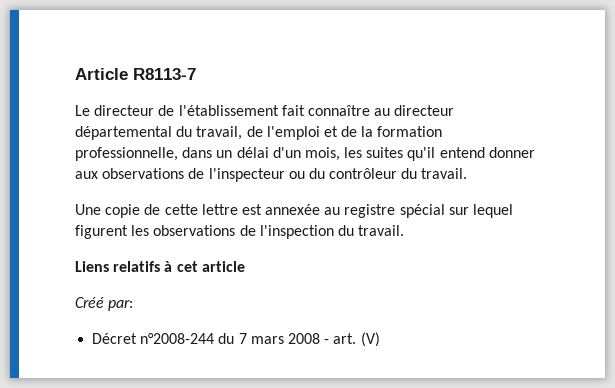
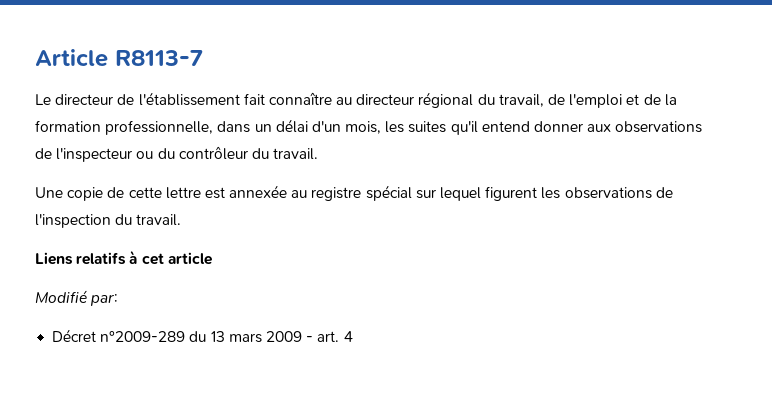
- Le directeur de l'établissement fait connaître au directeur départemental du travail, de l'emploi et de la formation professionnelle, dans un délai d'un mois, les suites qu'il entend donner aux observations de l'inspecteur ou du contrôleur du travail.
+ Le directeur de l'établissement fait connaître au directeur régional du travail, de l'emploi et de la formation professionnelle, dans un délai d'un mois, les suites qu'il entend donner aux observations de l'inspecteur ou du contrôleur du travail.
- Créé par:
+ Modifié par:
- Décret n°2008-244 du 7 mars 2008 - art. (V)
+ Décret n°2009-289 du 13 mars 2009 - art. 4

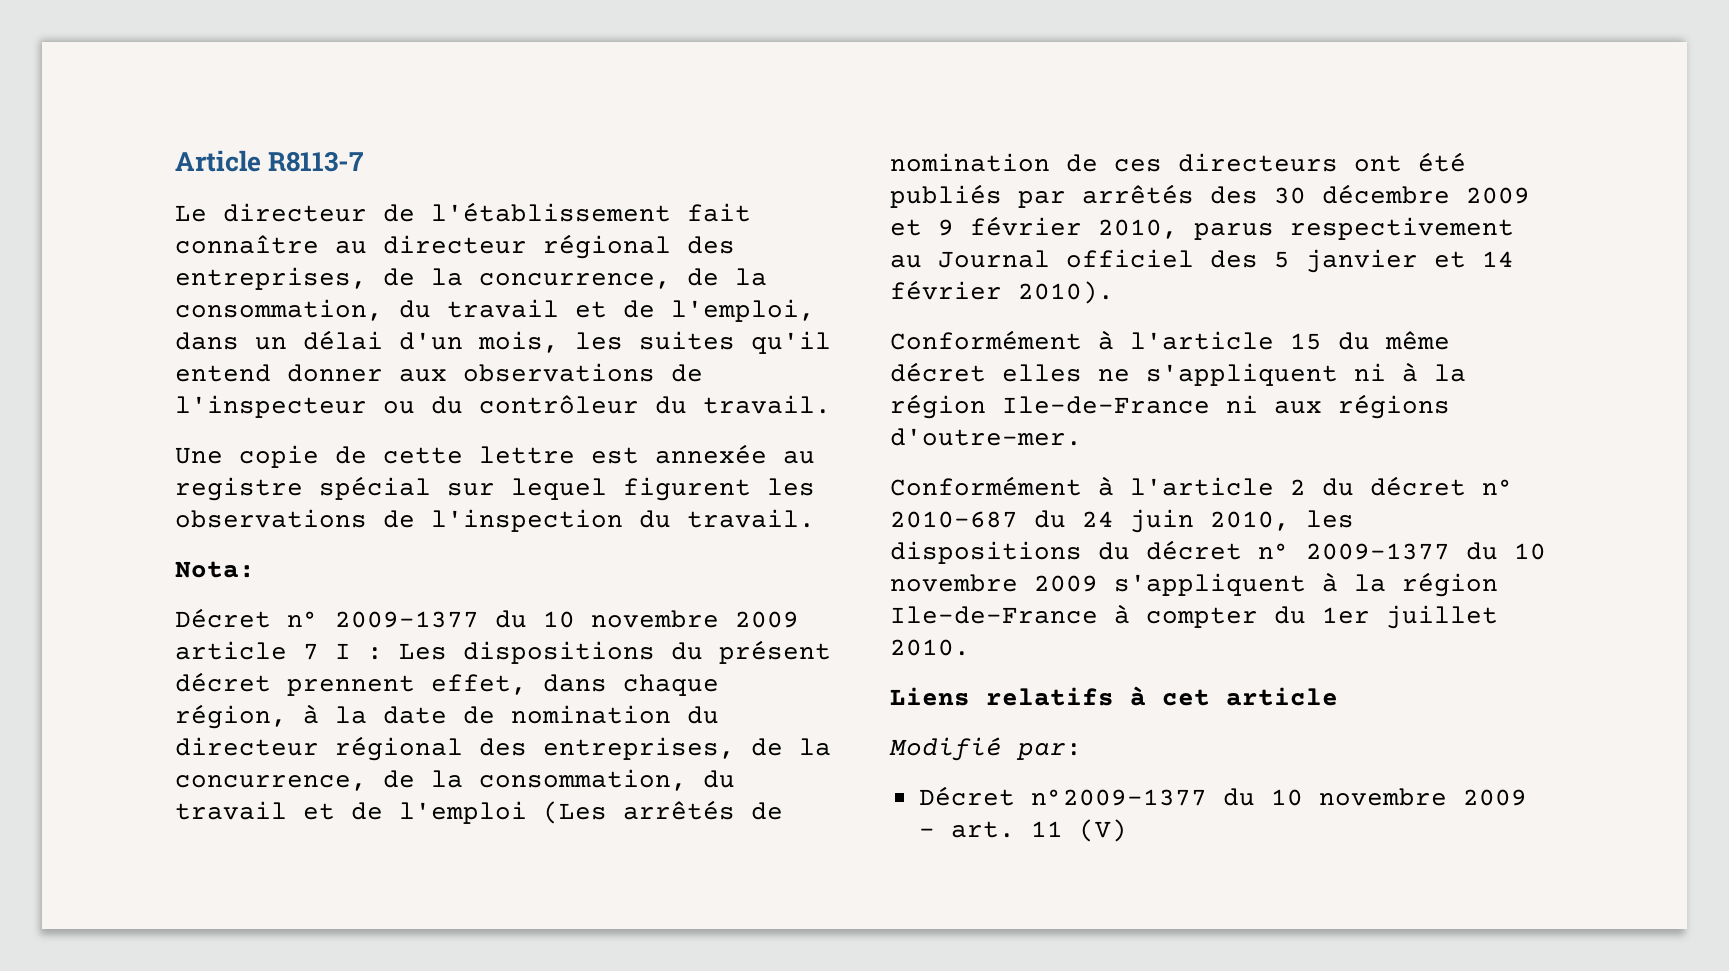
- Le directeur de l'établissement fait connaître au directeur régional du travail, de l'emploi et de la formation professionnelle, dans un délai d'un mois, les suites qu'il entend donner aux observations de l'inspecteur ou du contrôleur du travail.
+ Le directeur de l'établissement fait connaître au directeur régional des entreprises, de la concurrence, de la consommation, du travail et de l'emploi, dans un délai d'un mois, les suites qu'il entend donner aux observations de l'inspecteur ou du contrôleur du travail.
+ Nota:
+ Décret n° 2009-1377 du 10 novembre 2009 article 7 I : Les dispositions du présent décret prennent effet, dans chaque région, à la date de nomination du directeur régional des entreprises, de la concurrence, de la consommation, du travail et de l'emploi (Les arrêtés de nomination de ces directeurs ont été publiés par arrêtés des 30 décembre 2009 et 9 février 2010, parus respectivement au Journal officiel des 5 janvier et 14 février 2010).
+ Conformément à l'article 15 du même décret elles ne s'appliquent ni à la région Ile-de-France ni aux régions d'outre-mer.
+ Conformément à l'article 2 du décret n° 2010-687 du 24 juin 2010, les dispositions du décret n° 2009-1377 du 10 novembre 2009 s'appliquent à la région Ile-de-France à compter du 1er juillet 2010.
- Décret n°2009-289 du 13 mars 2009 - art. 4
+ Décret n°2009-1377 du 10 novembre 2009 - art. 11 (V)

